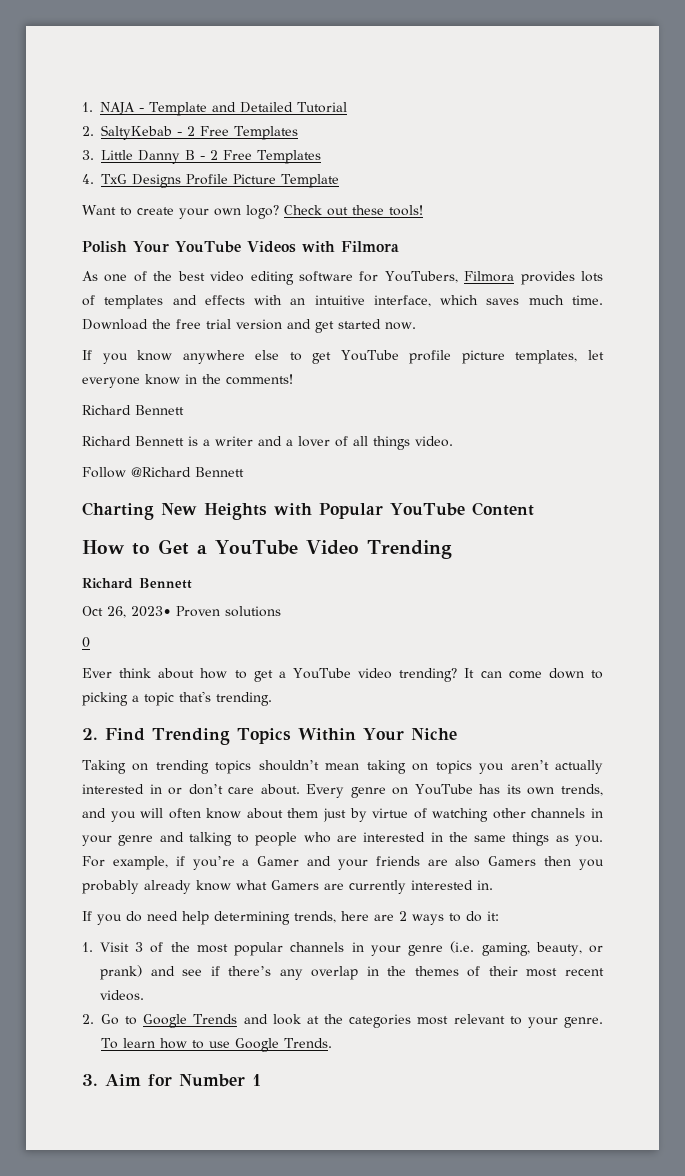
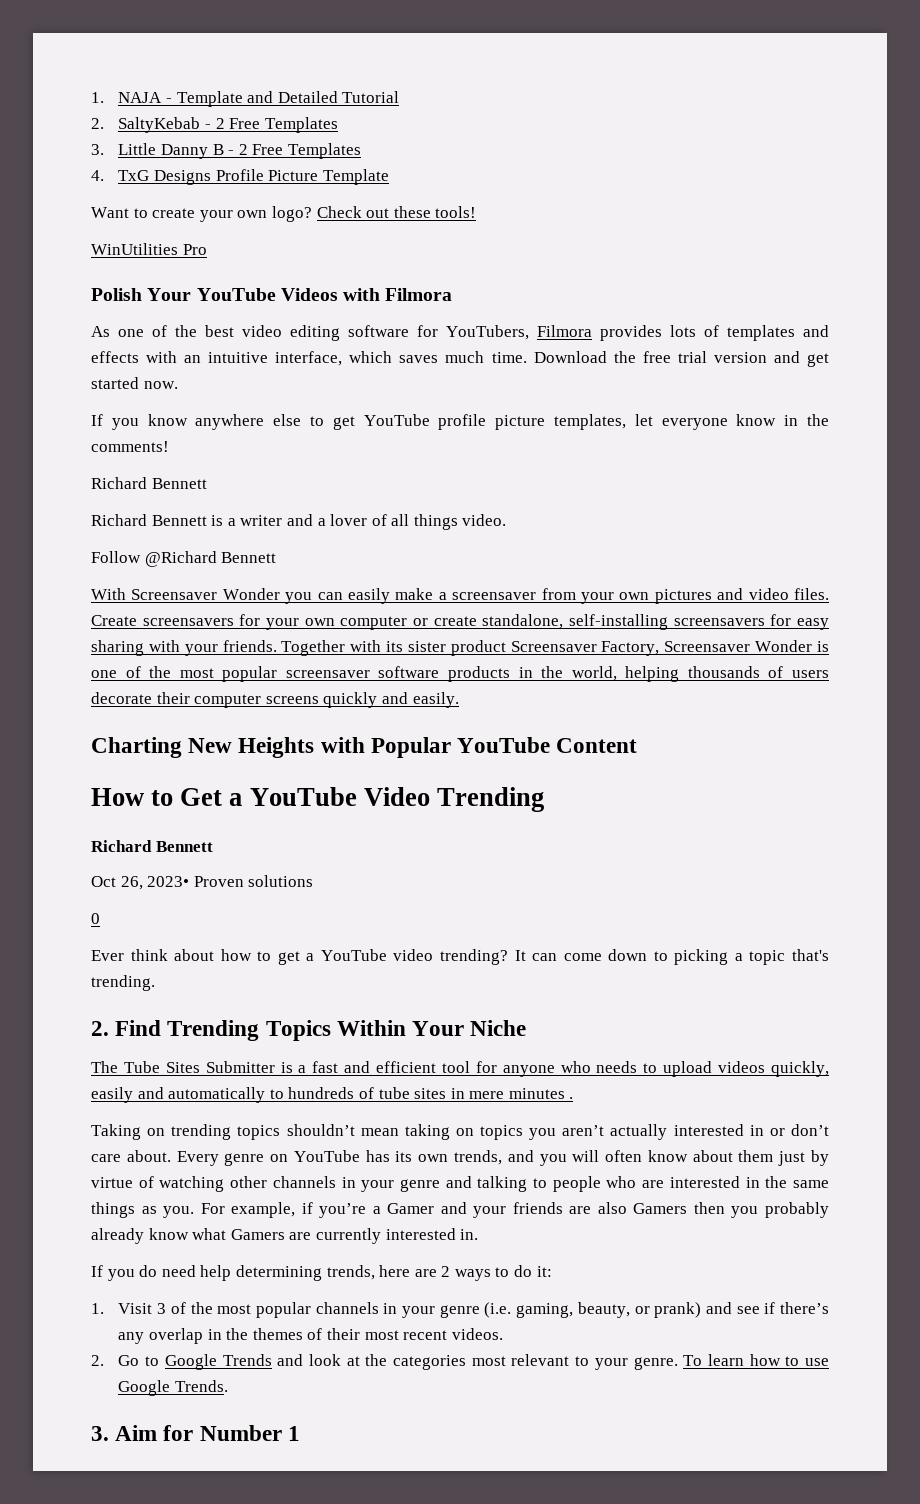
+ WinUtilities Pro
+ With Screensaver Wonder you can easily make a screensaver from your own pictures and video files. Create screensavers for your own computer or create standalone, self-installing screensavers for easy sharing with your friends. Together with its sister product Screensaver Factory, Screensaver Wonder is one of the most popular screensaver software products in the world, helping thousands of users decorate their computer screens quickly and easily.
+ The Tube Sites Submitter is a fast and efficient tool for anyone who needs to upload videos quickly, easily and automatically to hundreds of tube sites in mere minutes .

